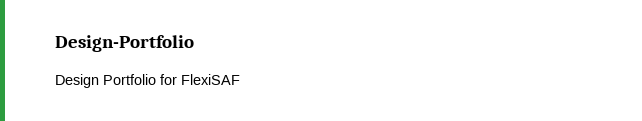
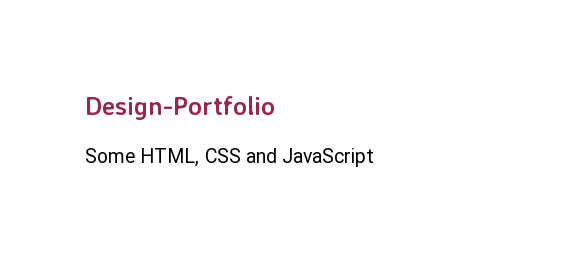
- Design Portfolio for FlexiSAF
+ Some HTML, CSS and JavaScript

